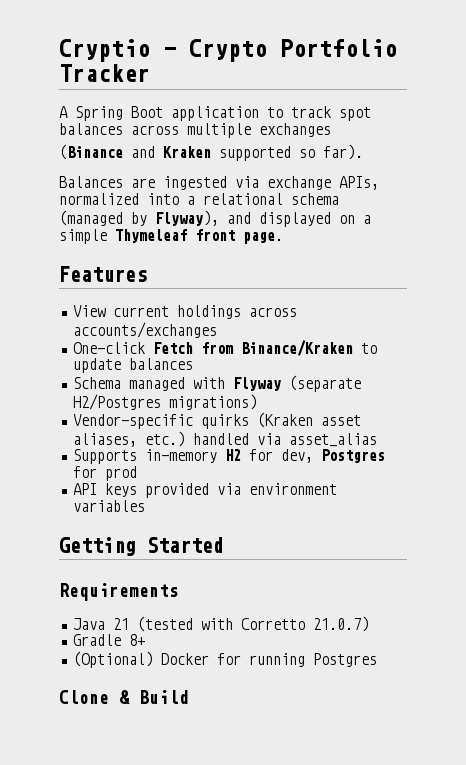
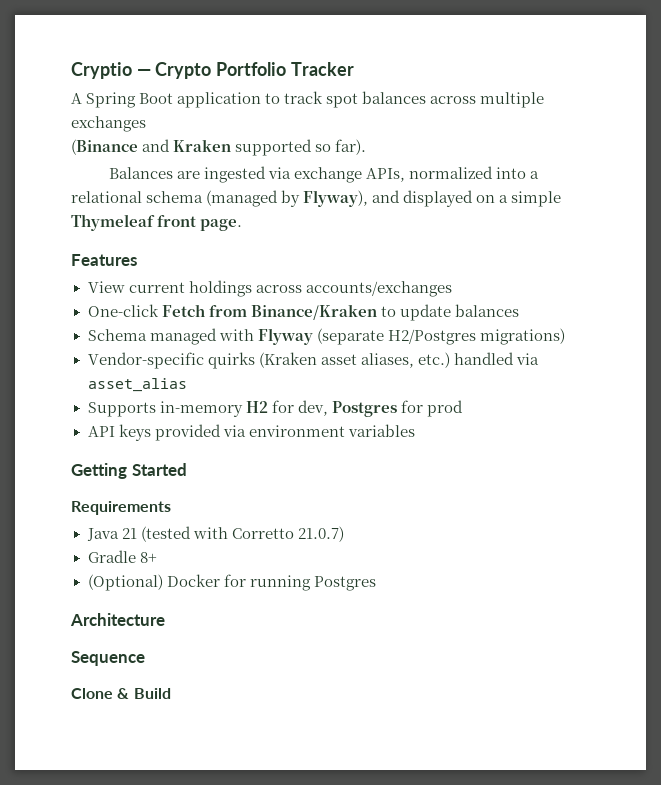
+ Architecture
+ Sequence

